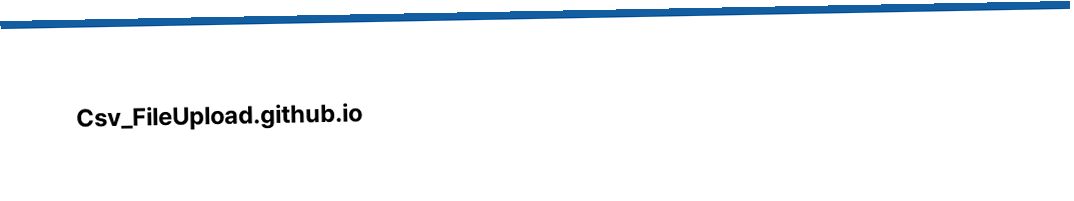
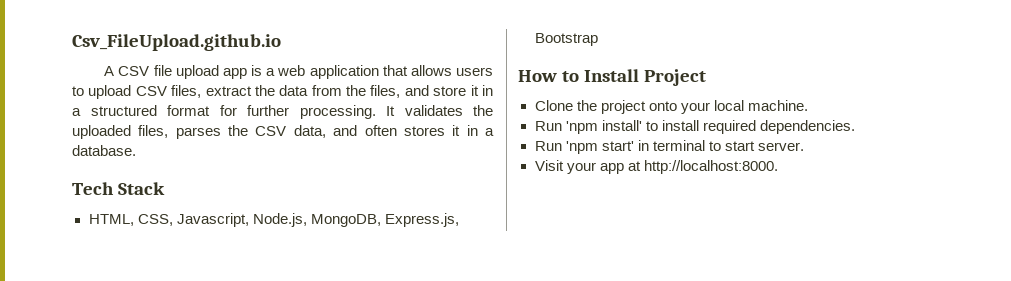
+ A CSV file upload app is a web application that allows users to upload CSV files, extract the data from the files, and store it in a structured format for further processing. It validates the uploaded files, parses the CSV data, and often stores it in a database.
+ Tech Stack
+ HTML, CSS, Javascript, Node.js, MongoDB, Express.js, Bootstrap
+ How to Install Project
+ Clone the project onto your local machine.
+ Run 'npm install' to install required dependencies.
+ Run 'npm start' in terminal to start server.
+ Visit your app at http://localhost:8000.

